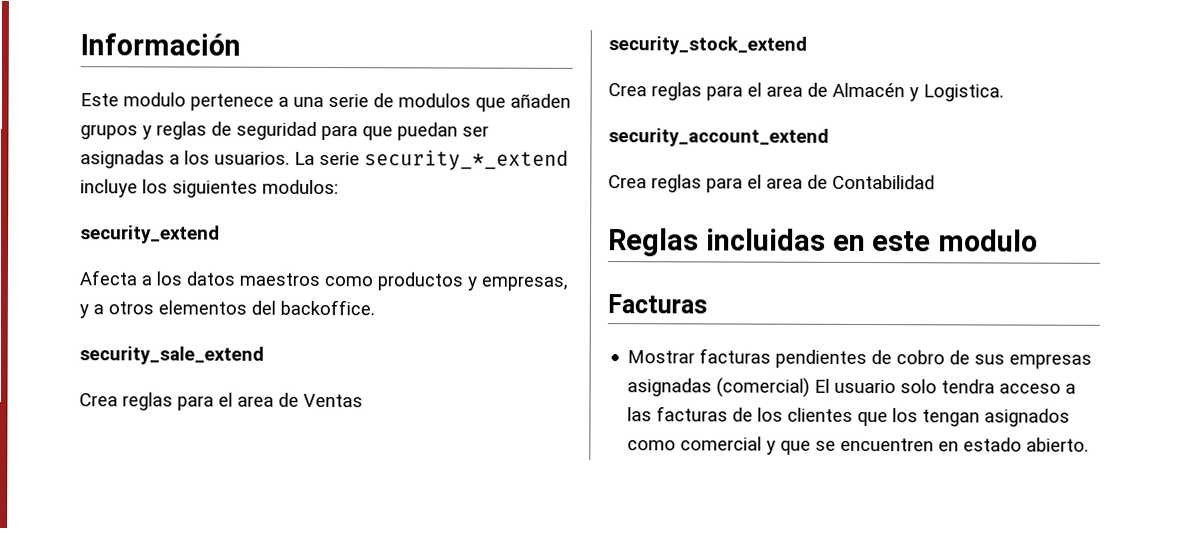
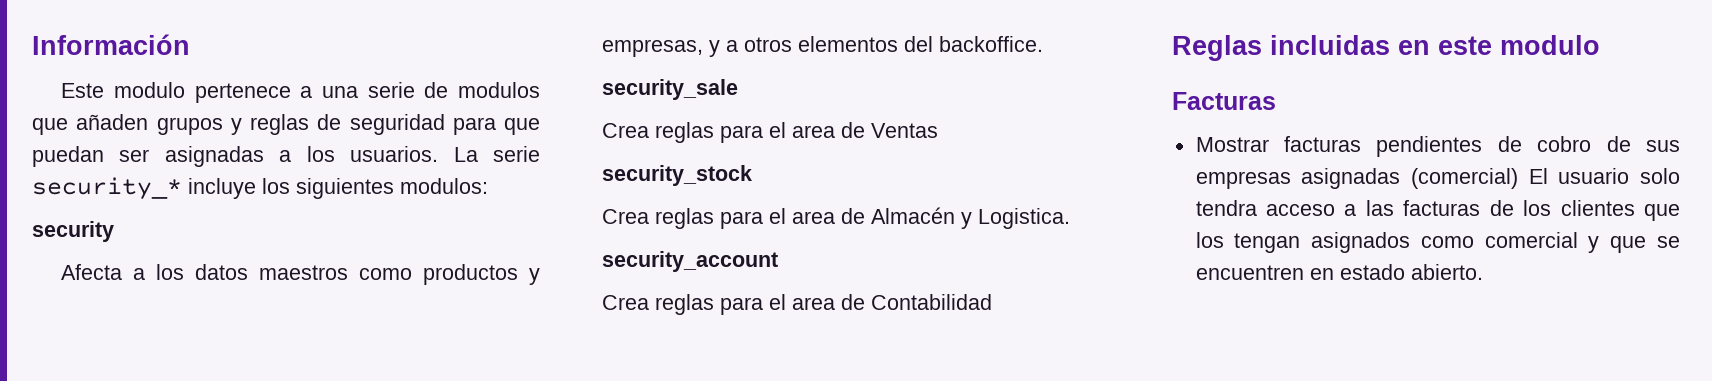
- La serie security_*_extend incluye los siguientes modulos:
+ La serie security_* incluye los siguientes modulos:
- security_extend
+ security
- security_sale_extend
+ security_sale
- security_stock_extend
+ security_stock
- security_account_extend
+ security_account

